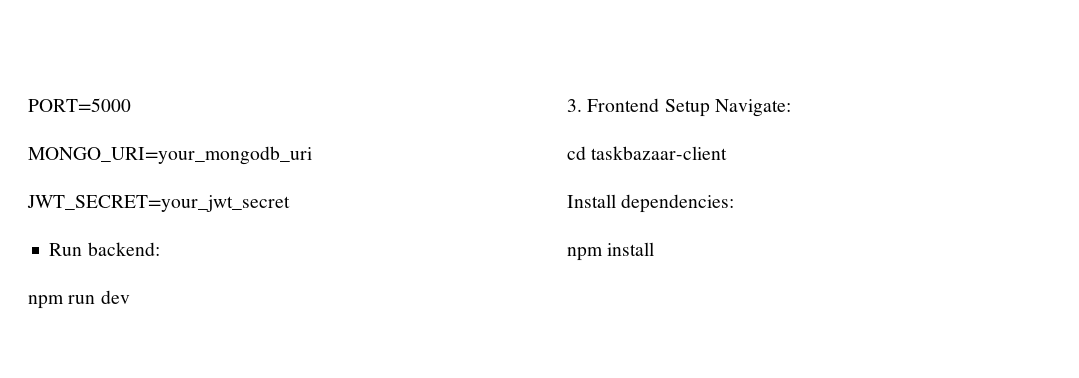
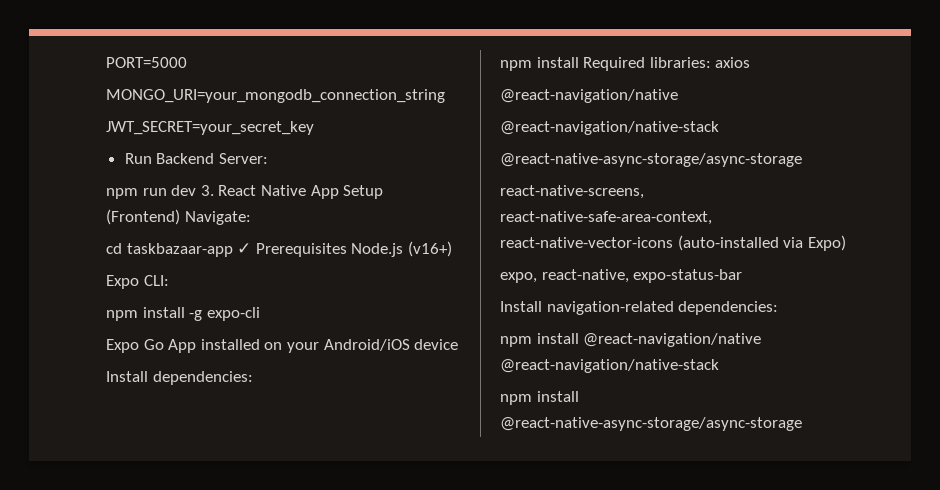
- MONGO_URI=your_mongodb_uri
- JWT_SECRET=your_jwt_secret
+ MONGO_URI=your_mongodb_connection_string
+ JWT_SECRET=your_secret_key
- Run backend:
+ Run Backend Server:
- npm run dev
- 3. Frontend Setup Navigate:
- cd taskbazaar-client
+ npm run dev 3. React Native App Setup (Frontend) Navigate:
+ cd taskbazaar-app ✓ Prerequisites Node.js (v16+)
+ Expo CLI:
+ npm install -g expo-cli
+ Expo Go App installed on your Android/iOS device
  Install dependencies:
- npm install
+ npm install Required libraries: axios
+ @react-navigation/native
+ @react-navigation/native-stack
+ @react-native-async-storage/async-storage
+ react-native-screens, react-native-safe-area-context, react-native-vector-icons (auto-installed via Expo)
+ expo, react-native, expo-status-bar
+ Install navigation-related dependencies:
+ npm install @react-navigation/native @react-navigation/native-stack
+ npm install @react-native-async-storage/async-storage

